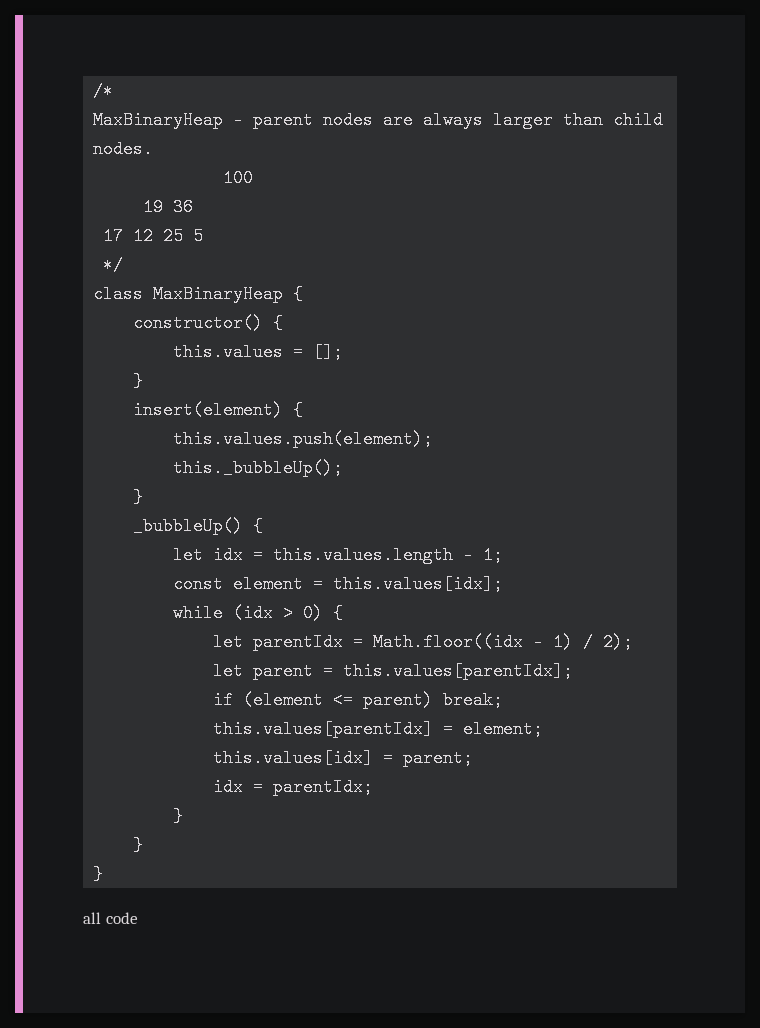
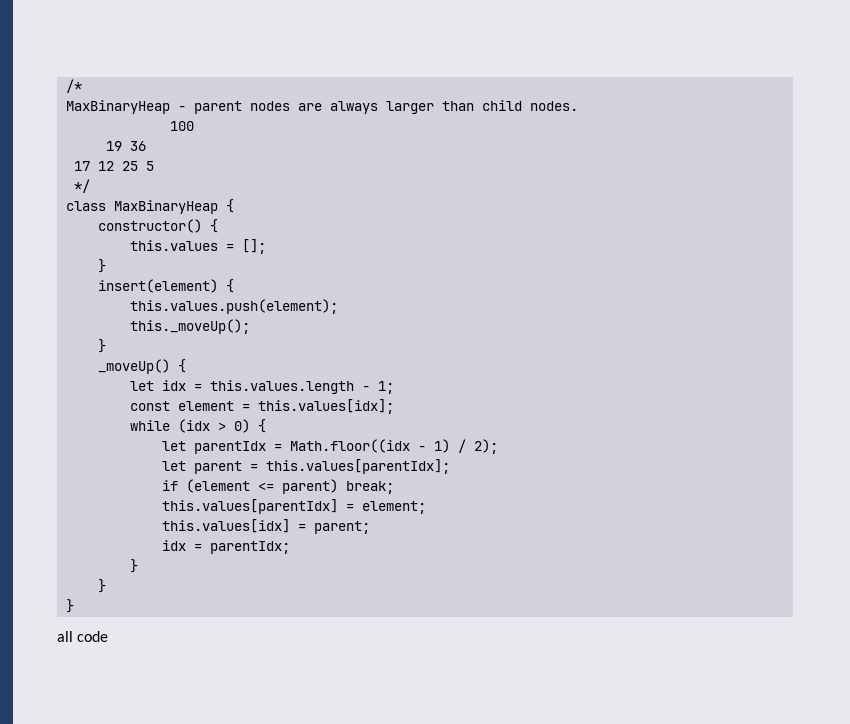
- this._bubbleUp();
+ this._moveUp();
  }
- _bubbleUp() {
+ _moveUp() {

